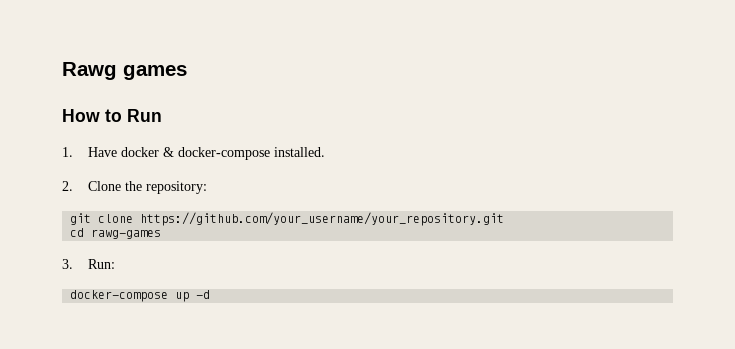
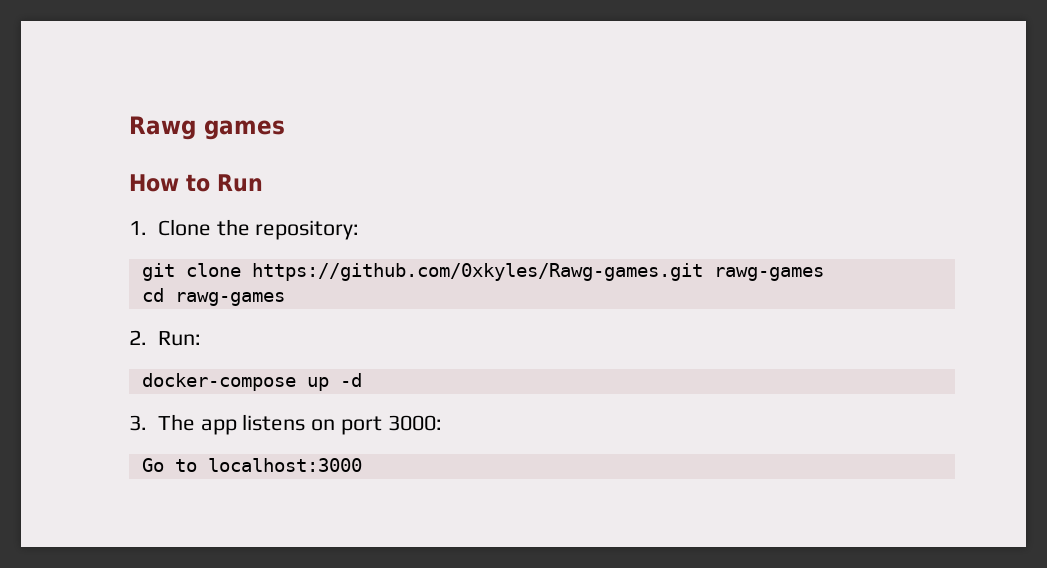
- 1. Have docker & docker-compose installed.
- 2. Clone the repository:
+ 1. Clone the repository:
- git clone https://github.com/your_username/your_repository.git
+ git clone https://github.com/0xkyles/Rawg-games.git rawg-games
- 3. Run:
+ 2. Run:
+ 3. The app listens on port 3000:
+ Go to localhost:3000

